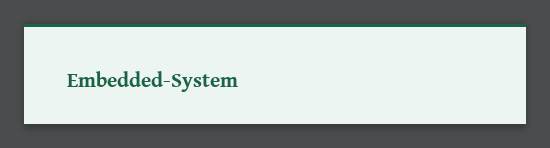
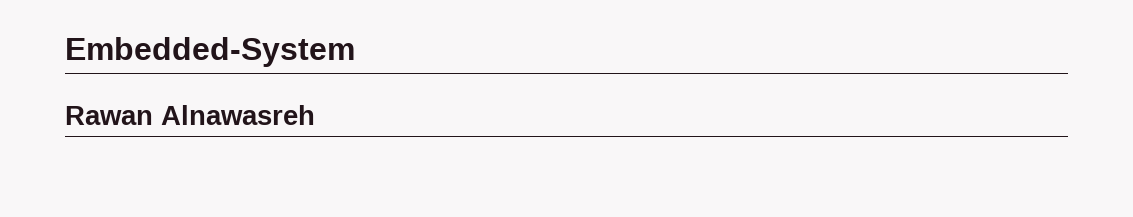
+ Rawan Alnawasreh

